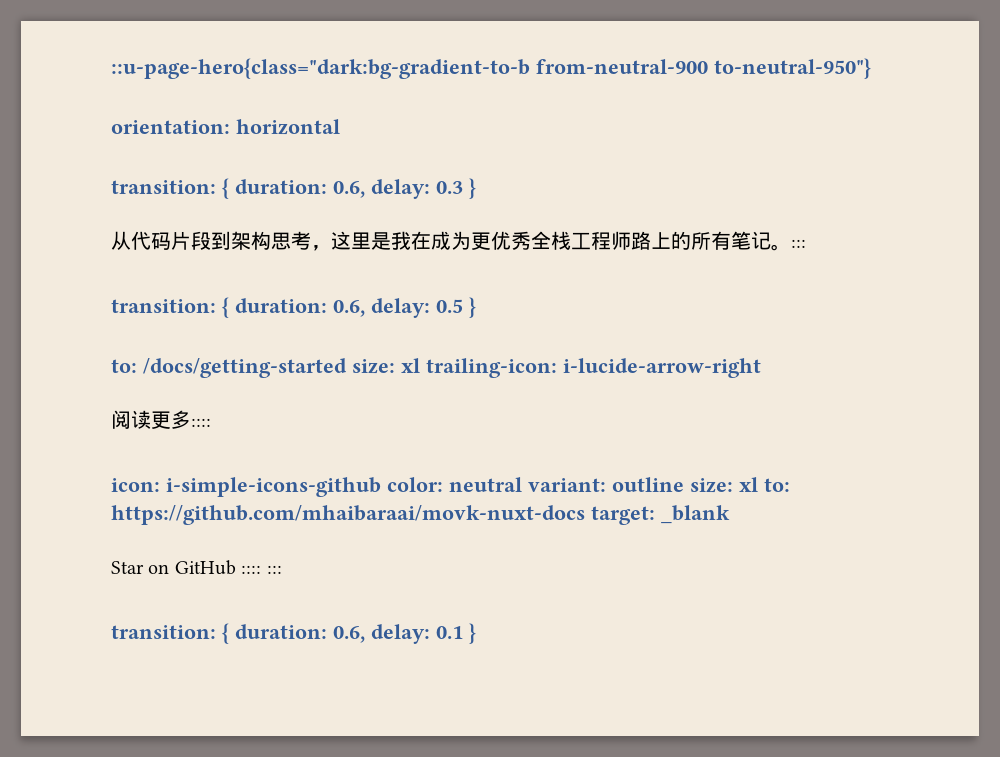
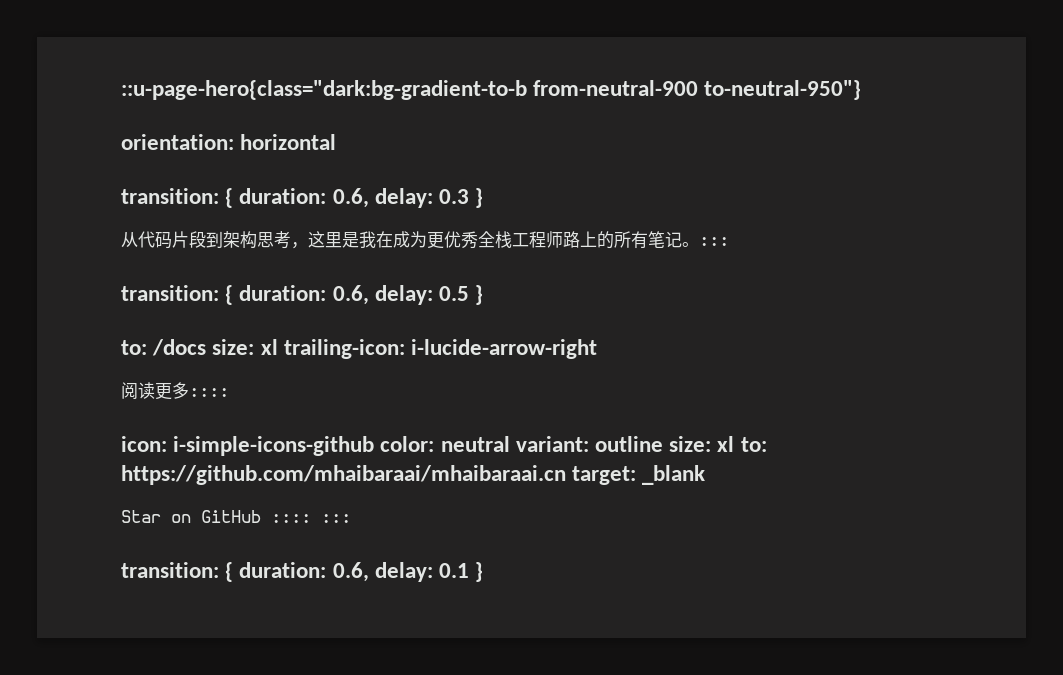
- to: /docs/getting-started size: xl trailing-icon: i-lucide-arrow-right
+ to: /docs size: xl trailing-icon: i-lucide-arrow-right
- icon: i-simple-icons-github color: neutral variant: outline size: xl to: https://github.com/mhaibaraai/movk-nuxt-docs target: _blank
+ icon: i-simple-icons-github color: neutral variant: outline size: xl to: https://github.com/mhaibaraai/mhaibaraai.cn target: _blank

